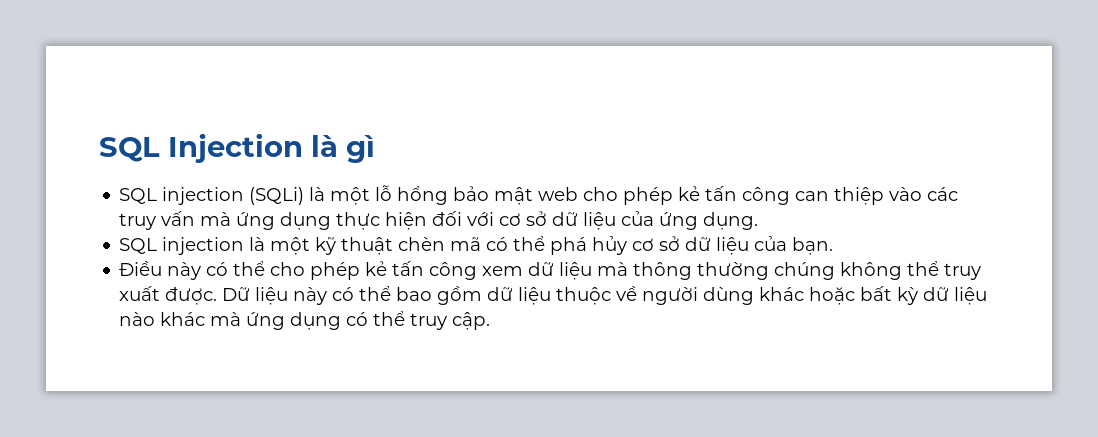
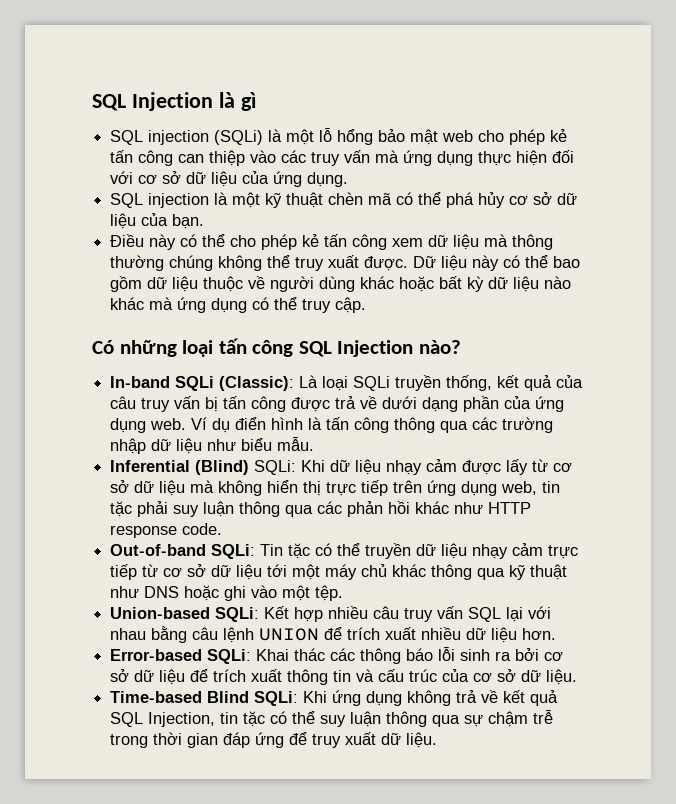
+ Có những loại tấn công SQL Injection nào?
+ In-band SQLi (Classic): Là loại SQLi truyền thống, kết quả của câu truy vấn bị tấn công được trả về dưới dạng phần của ứng dụng web. Ví dụ điển hình là tấn công thông qua các trường nhập dữ liệu như biểu mẫu.
+ Inferential (Blind) SQLi: Khi dữ liệu nhạy cảm được lấy từ cơ sở dữ liệu mà không hiển thị trực tiếp trên ứng dụng web, tin tặc phải suy luận thông qua các phản hồi khác như HTTP response code.
+ Out-of-band SQLi: Tin tặc có thể truyền dữ liệu nhạy cảm trực tiếp từ cơ sở dữ liệu tới một máy chủ khác thông qua kỹ thuật như DNS hoặc ghi vào một tệp.
+ Union-based SQLi: Kết hợp nhiều câu truy vấn SQL lại với nhau bằng câu lệnh UNION để trích xuất nhiều dữ liệu hơn.
+ Error-based SQLi: Khai thác các thông báo lỗi sinh ra bởi cơ sở dữ liệu để trích xuất thông tin và cấu trúc của cơ sở dữ liệu.
+ Time-based Blind SQLi: Khi ứng dụng không trả về kết quả SQL Injection, tin tặc có thể suy luận thông qua sự chậm trễ trong thời gian đáp ứng để truy xuất dữ liệu.

